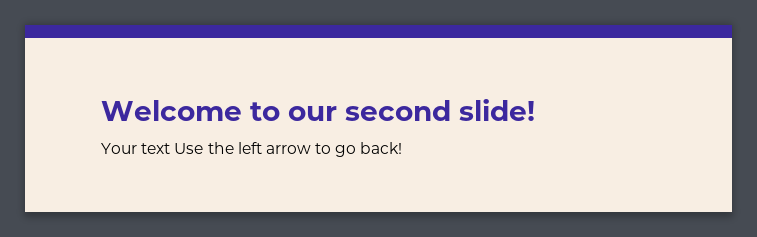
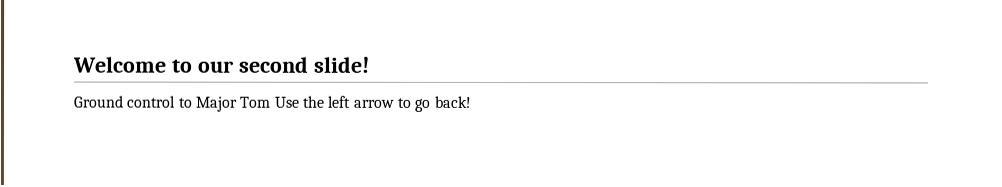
- Your text Use the left arrow to go back!
+ Ground control to Major Tom Use the left arrow to go back!

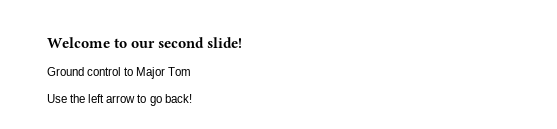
- Ground control to Major Tom Use the left arrow to go back!
+ Ground control to Major Tom
+ Use the left arrow to go back!

